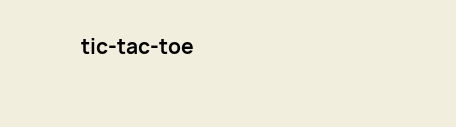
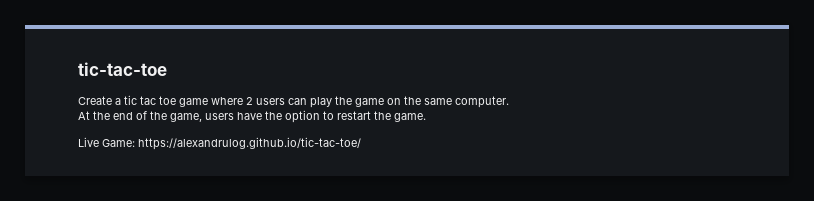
+ Create a tic tac toe game where 2 users can play the game on the same computer.
+ At the end of the game, users have the option to restart the game.
+ Live Game: https://alexandrulog.github.io/tic-tac-toe/

